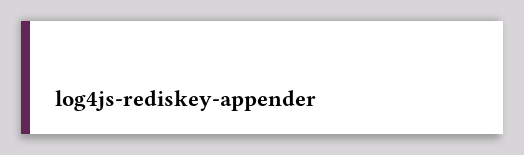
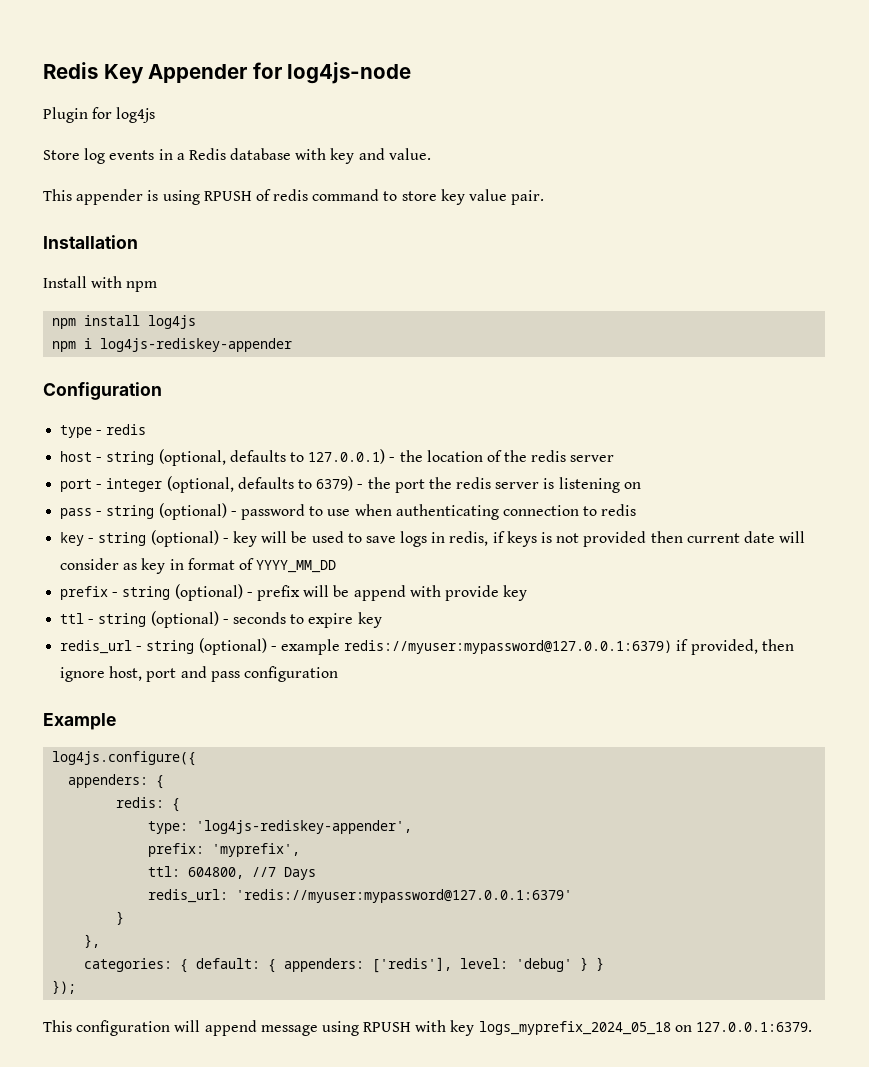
- log4js-rediskey-appender
+ Redis Key Appender for log4js-node
+ Plugin for log4js
+ Store log events in a Redis database with key and value.
+ This appender is using RPUSH of redis command to store key value pair.
+ Installation
+ Install with npm
+ npm install log4js
+ npm i log4js-rediskey-appender
+ Configuration
+ type - redis
+ host - string (optional, defaults to 127.0.0.1) - the location of the redis server
+ port - integer (optional, defaults to 6379) - the port the redis server is listening on
+ pass - string (optional) - password to use when authenticating connection to redis
+ key - string (optional) - key will be used to save logs in redis, if keys is not provided then current date will consider as key in format of YYYY_MM_DD
+ prefix - string (optional) - prefix will be append with provide key
+ ttl - string (optional) - seconds to expire key
+ redis_url - string (optional) - example redis://myuser:mypassword@127.0.0.1:6379) if provided, then ignore host, port and pass configuration
+ Example
+ log4js.configure({
+ appenders: {
+ redis: {
+ type: 'log4js-rediskey-appender',
+ prefix: 'myprefix',
+ ttl: 604800, //7 Days
+ redis_url: 'redis://myuser:mypassword@127.0.0.1:6379'
+ }
+ },
+ categories: { default: { appenders: ['redis'], level: 'debug' } }
+ });
+ This configuration will append message using RPUSH with key logs_myprefix_2024_05_18 on 127.0.0.1:6379.

